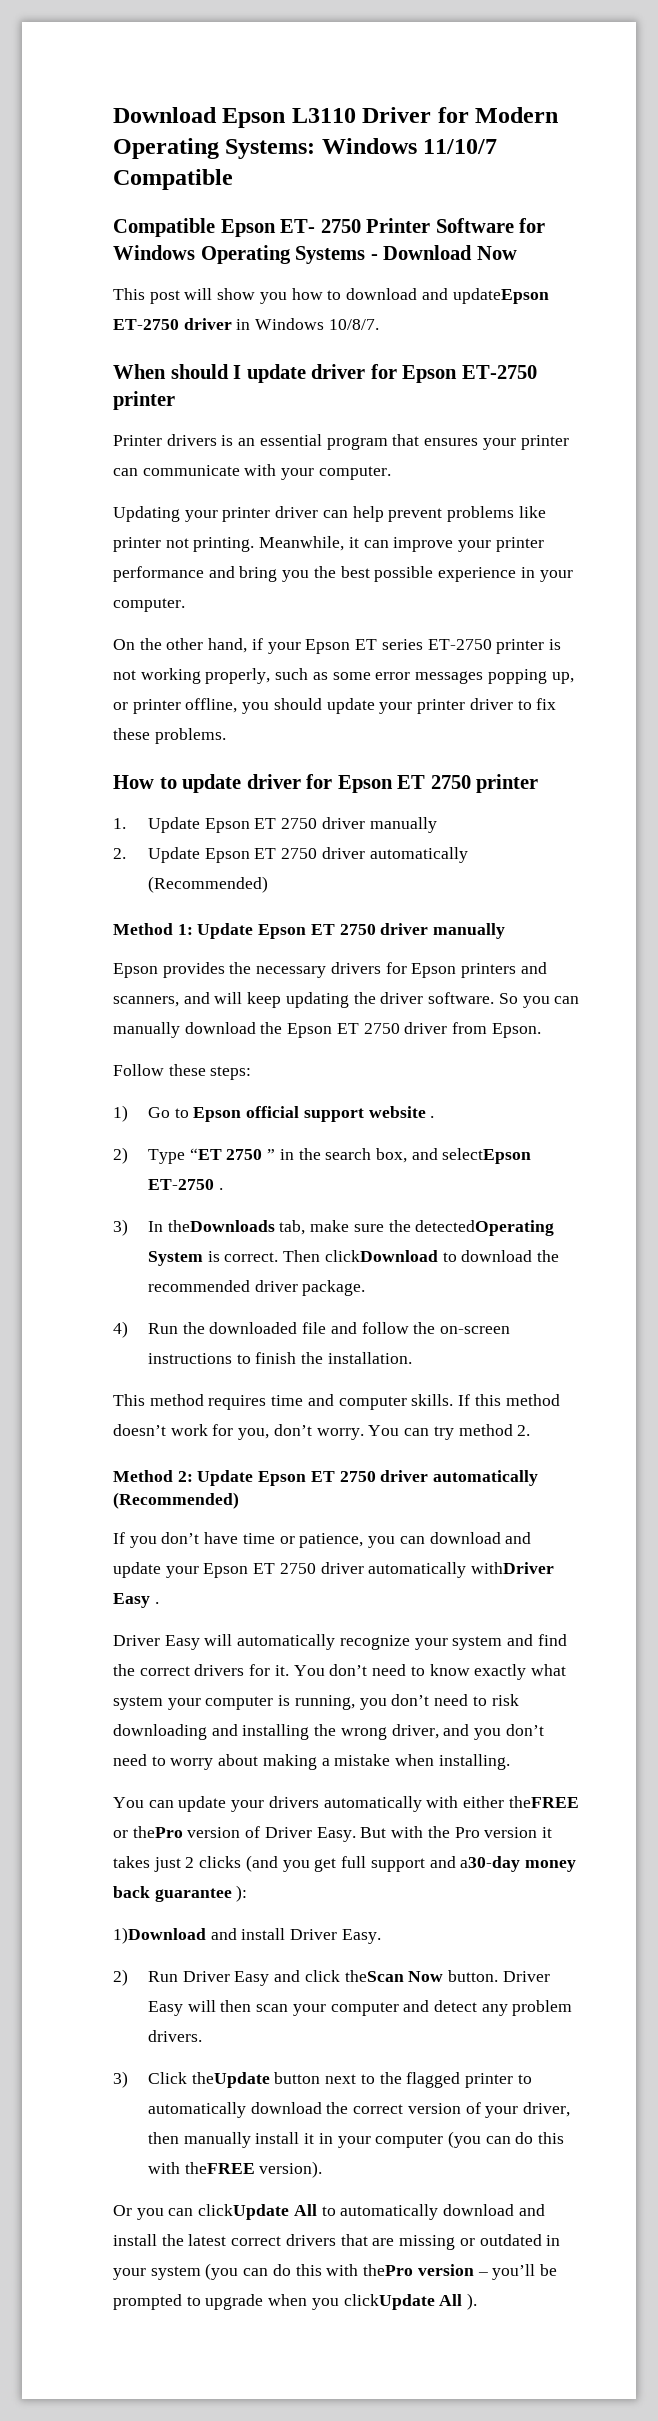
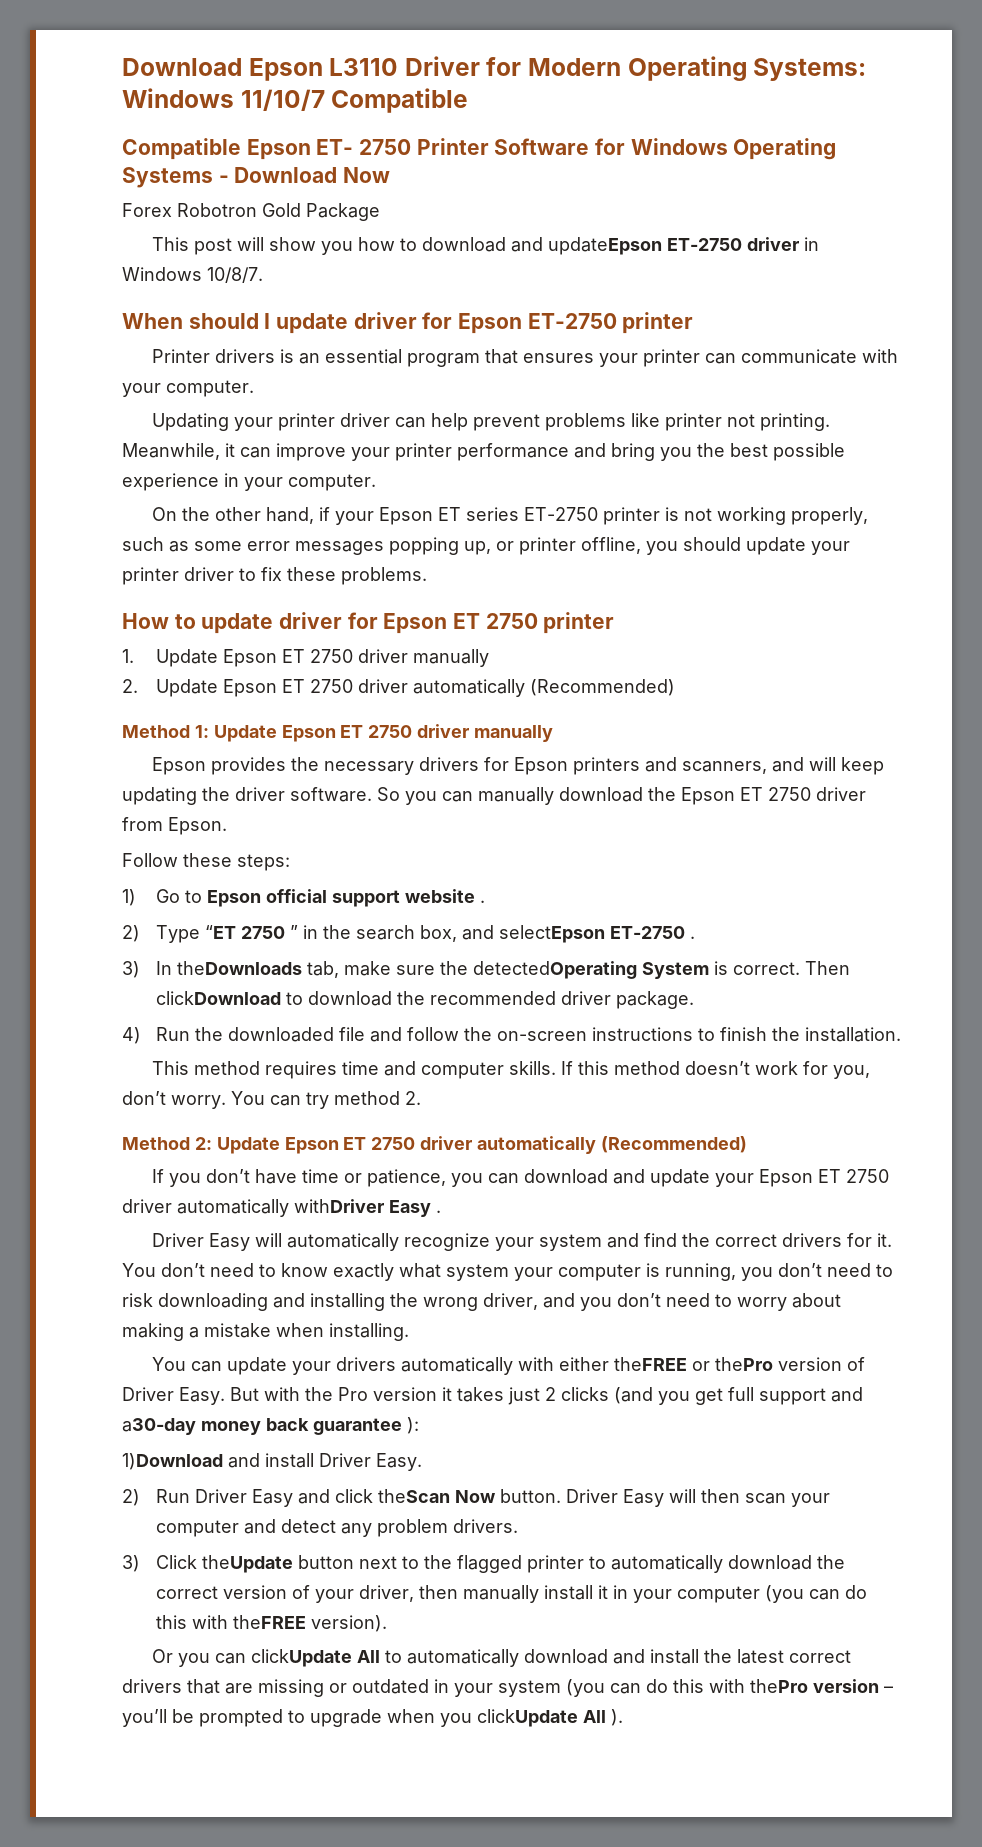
+ Forex Robotron Gold Package

